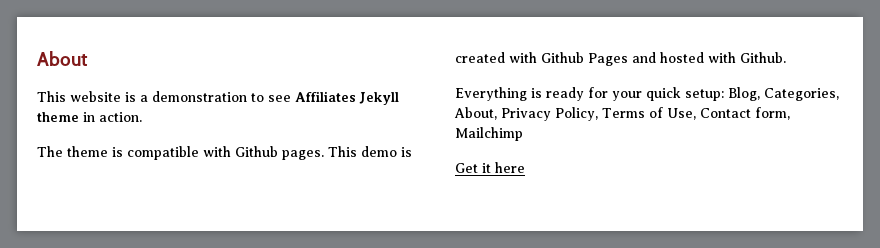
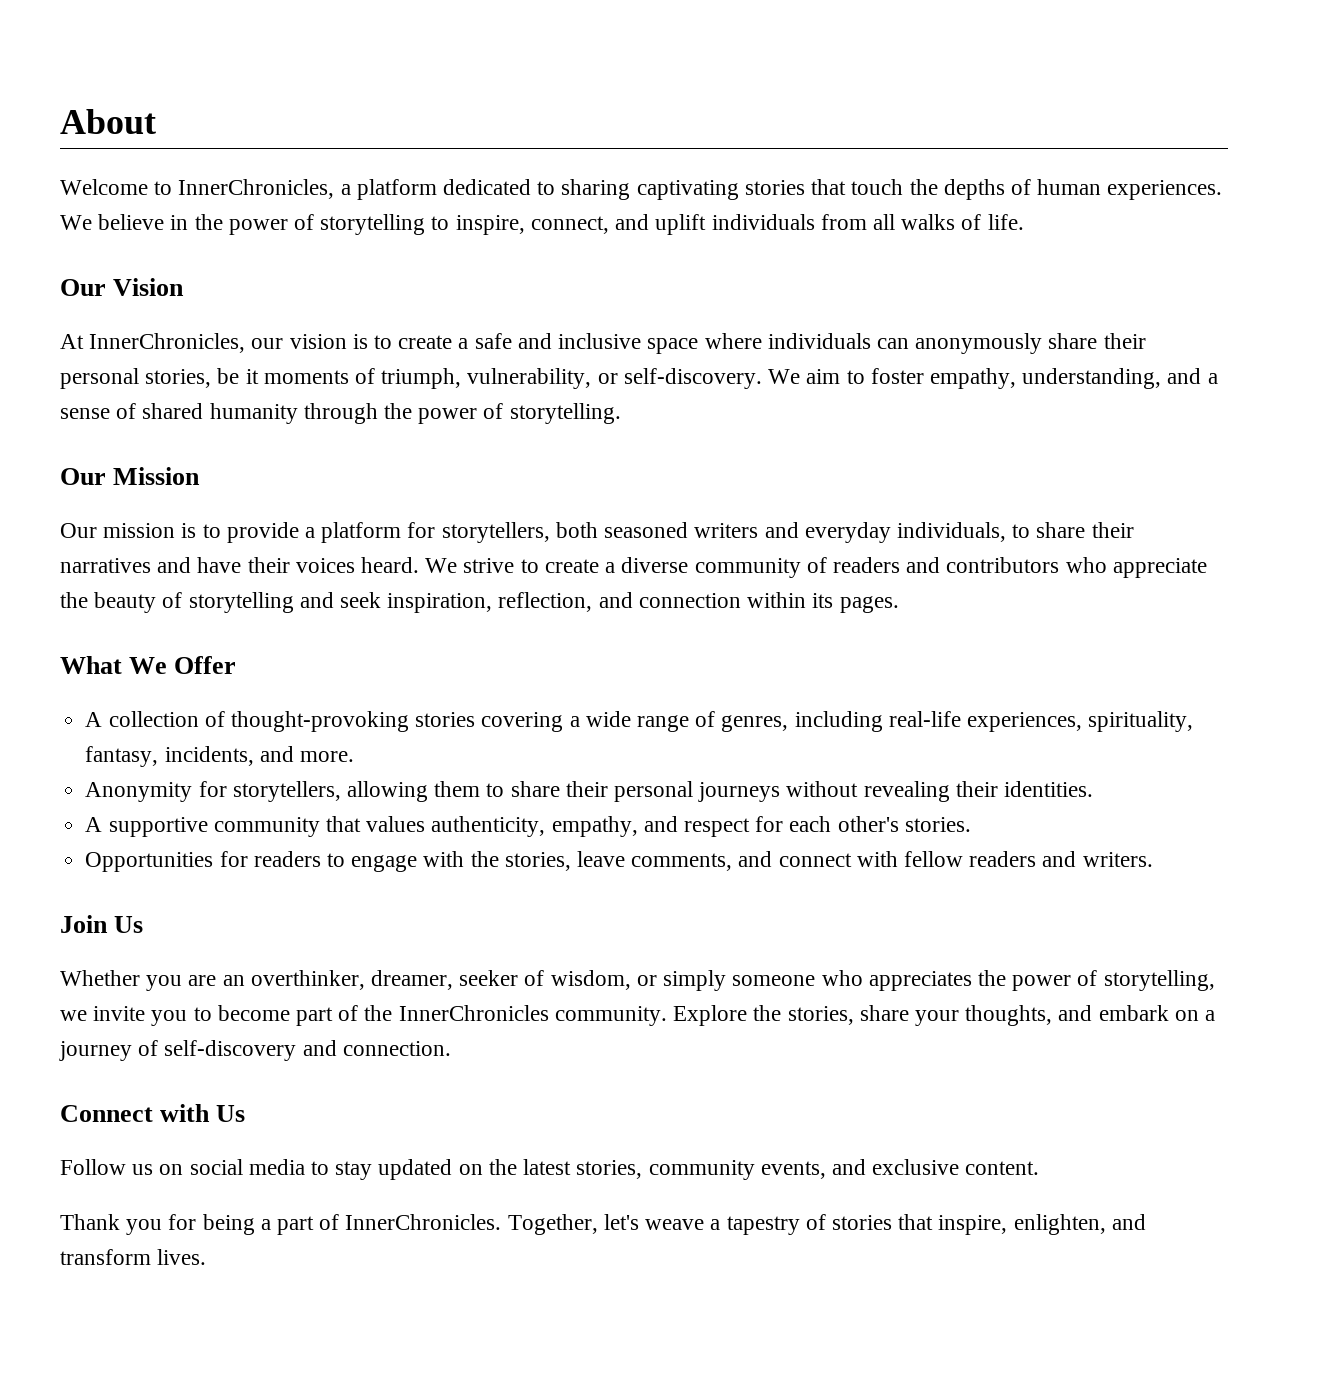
- This website is a demonstration to see Affiliates Jekyll theme in action.
- The theme is compatible with Github pages. This demo is created with Github Pages and hosted with Github.
- Everything is ready for your quick setup: Blog, Categories, About, Privacy Policy, Terms of Use, Contact form, Mailchimp
- Get it here
+ Welcome to InnerChronicles, a platform dedicated to sharing captivating stories that touch the depths of human experiences. We believe in the power of storytelling to inspire, connect, and uplift individuals from all walks of life.
+ Our Vision
+ At InnerChronicles, our vision is to create a safe and inclusive space where individuals can anonymously share their personal stories, be it moments of triumph, vulnerability, or self-discovery. We aim to foster empathy, understanding, and a sense of shared humanity through the power of storytelling.
+ Our Mission
+ Our mission is to provide a platform for storytellers, both seasoned writers and everyday individuals, to share their narratives and have their voices heard. We strive to create a diverse community of readers and contributors who appreciate the beauty of storytelling and seek inspiration, reflection, and connection within its pages.
+ What We Offer
+ A collection of thought-provoking stories covering a wide range of genres, including real-life experiences, spirituality, fantasy, incidents, and more.
+ Anonymity for storytellers, allowing them to share their personal journeys without revealing their identities.
+ A supportive community that values authenticity, empathy, and respect for each other's stories.
+ Opportunities for readers to engage with the stories, leave comments, and connect with fellow readers and writers.
+ Join Us
+ Whether you are an overthinker, dreamer, seeker of wisdom, or simply someone who appreciates the power of storytelling, we invite you to become part of the InnerChronicles community. Explore the stories, share your thoughts, and embark on a journey of self-discovery and connection.
+ Connect with Us
+ Follow us on social media to stay updated on the latest stories, community events, and exclusive content.
+ Thank you for being a part of InnerChronicles. Together, let's weave a tapestry of stories that inspire, enlighten, and transform lives.

